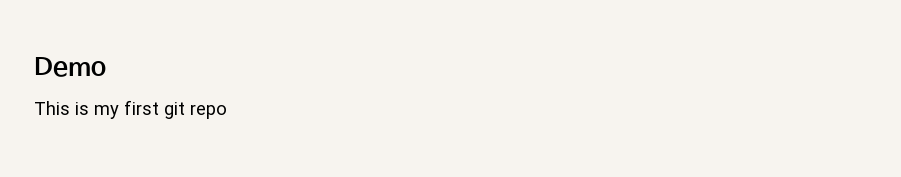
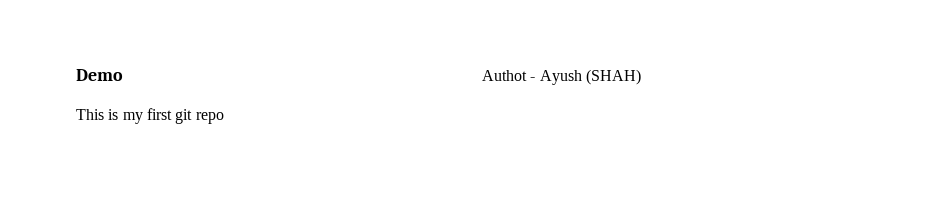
+ Authot - Ayush (SHAH)

